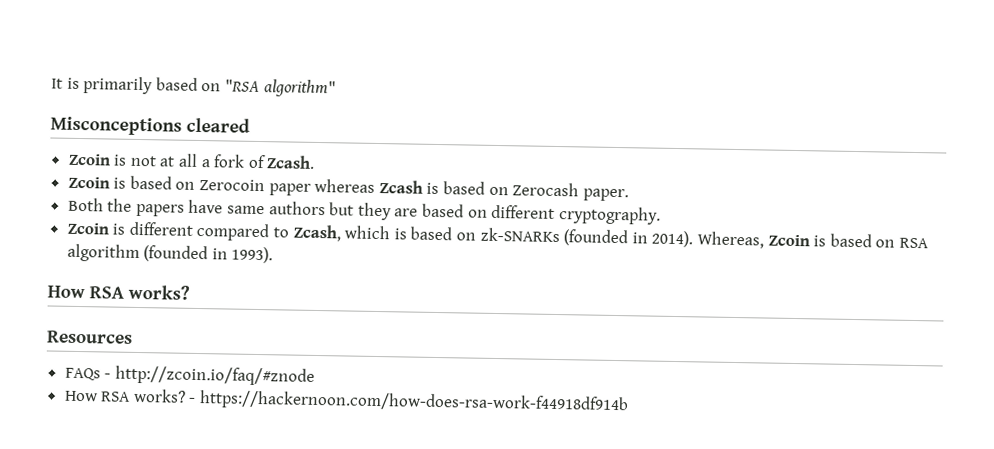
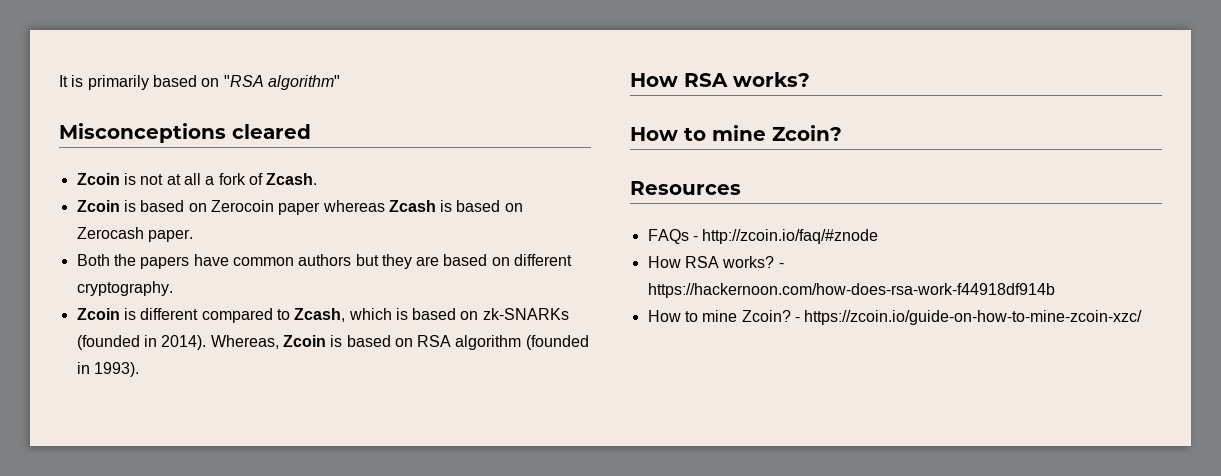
- Both the papers have same authors but they are based on different cryptography.
+ Both the papers have common authors but they are based on different cryptography.
  Whereas, Zcoin is based on RSA algorithm (founded in 1993).
  How RSA works?
+ How to mine Zcoin?
+ How to mine Zcoin? - https://zcoin.io/guide-on-how-to-mine-zcoin-xzc/

